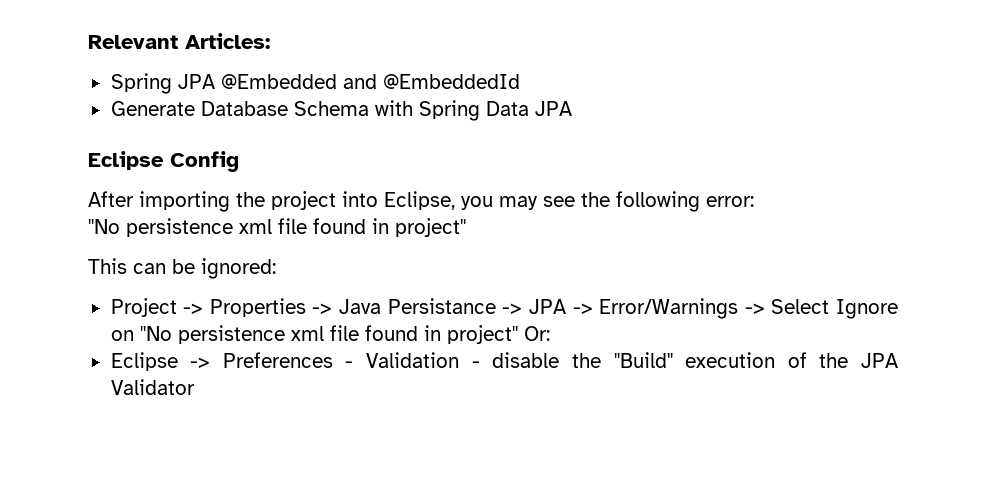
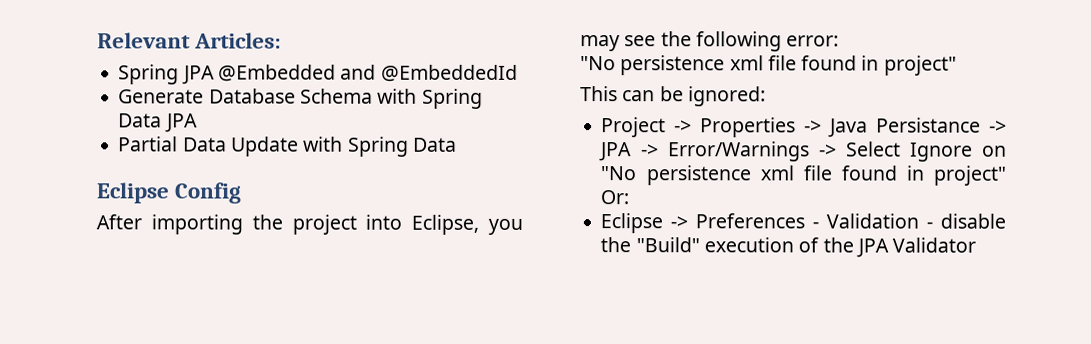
+ Partial Data Update with Spring Data

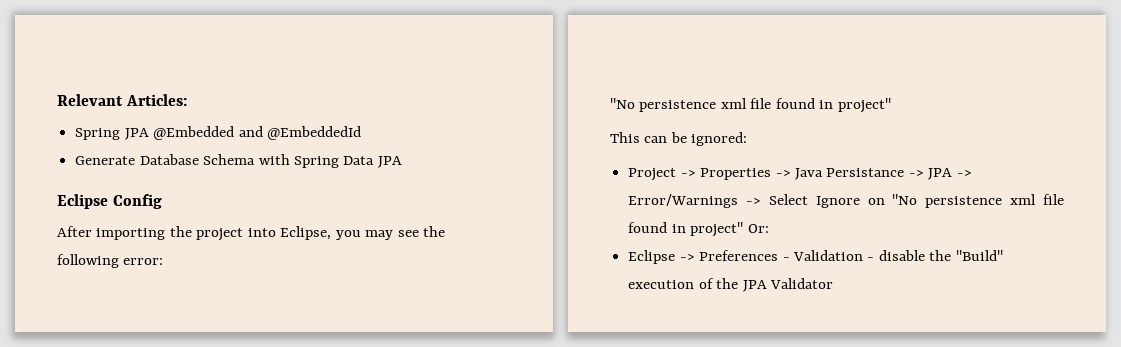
- Partial Data Update with Spring Data

